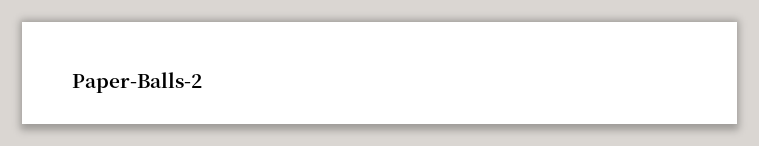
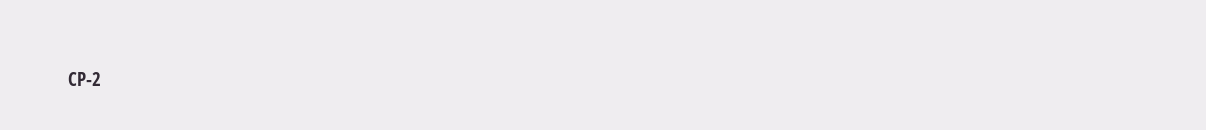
- Paper-Balls-2
+ CP-2

